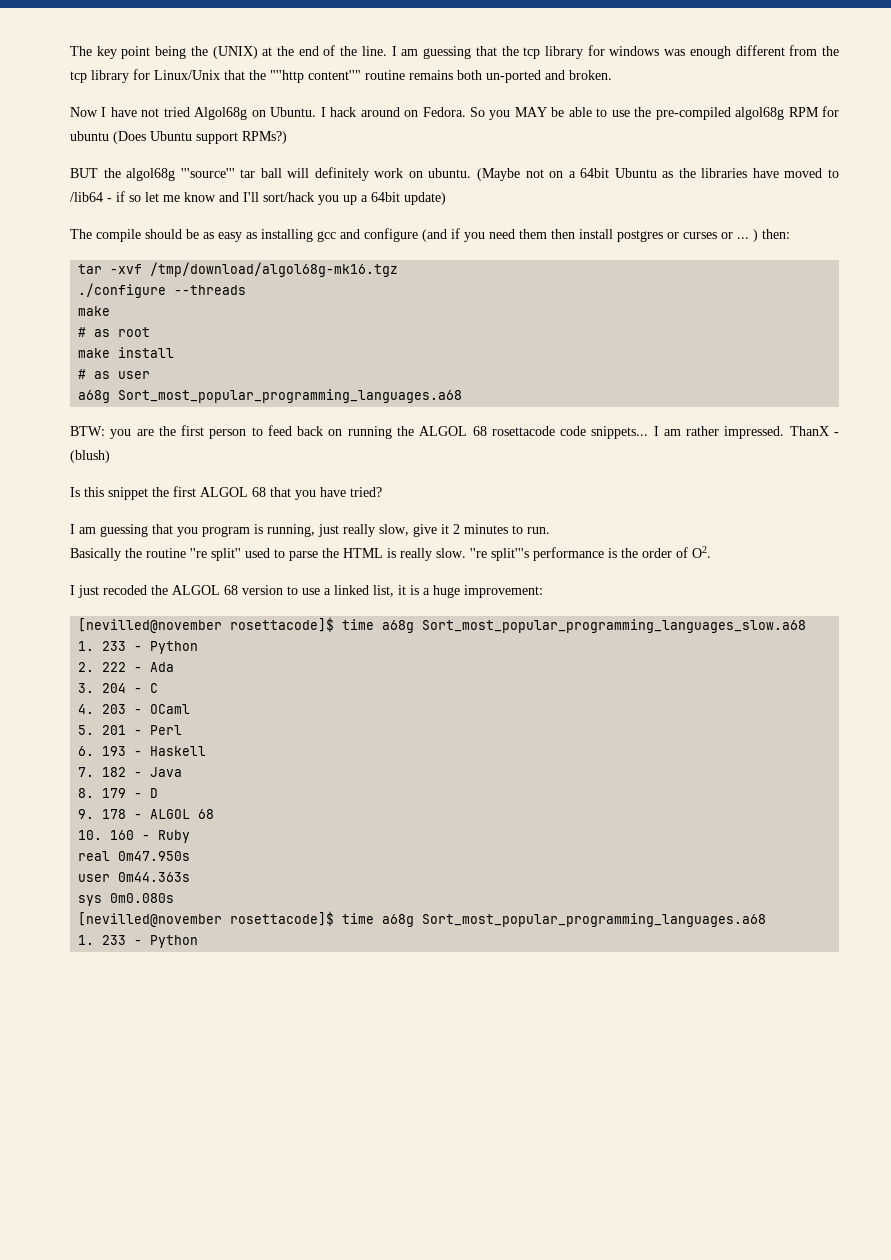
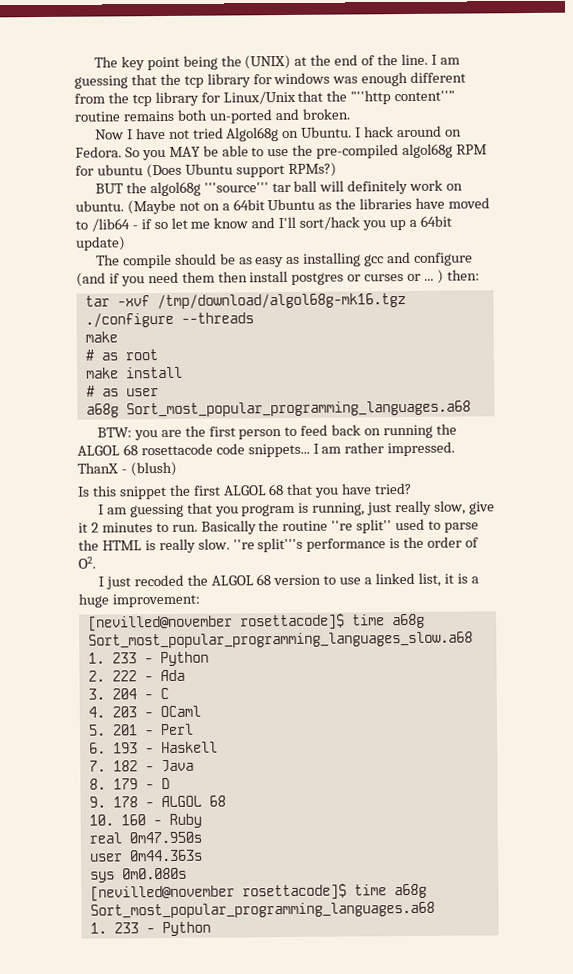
- I am guessing that you program is running, just really slow, give it 2 minutes to run.
- Basically the routine ''re split'' used to parse the HTML is really slow.
+ I am guessing that you program is running, just really slow, give it 2 minutes to run. Basically the routine ''re split'' used to parse the HTML is really slow.

